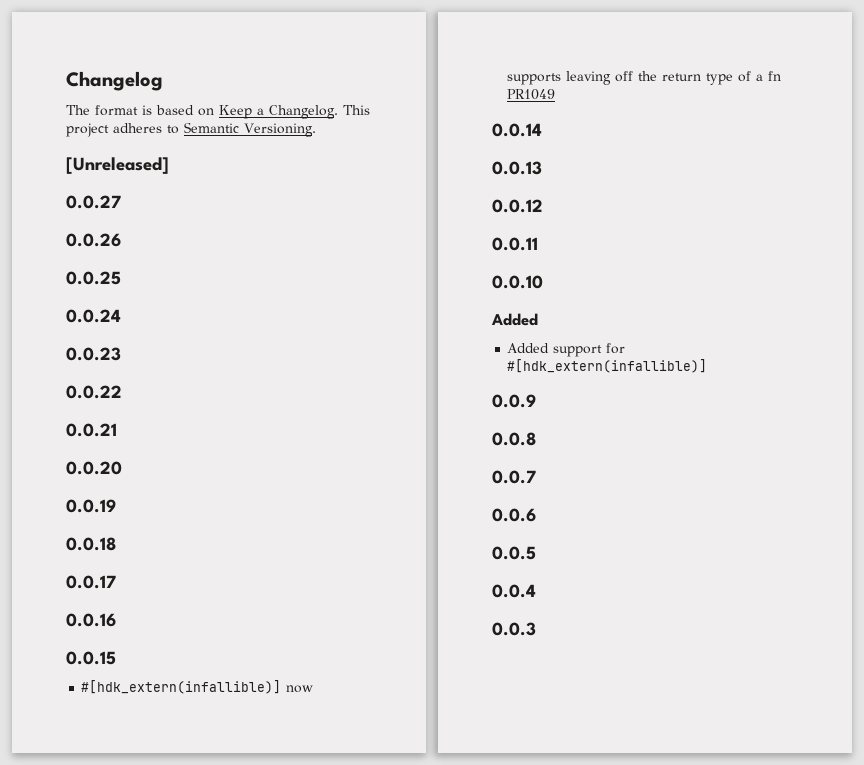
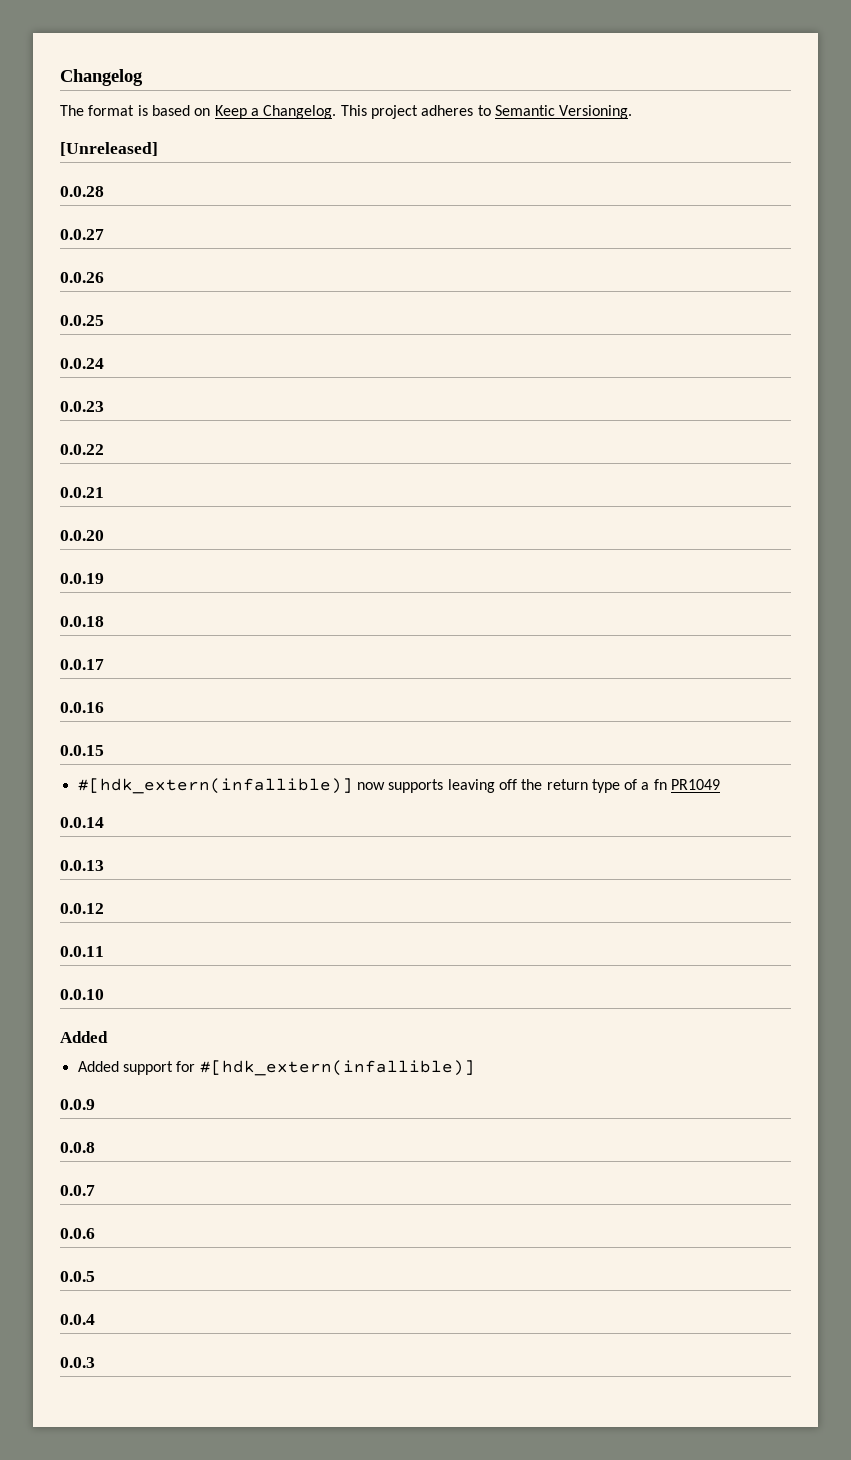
+ 0.0.28

